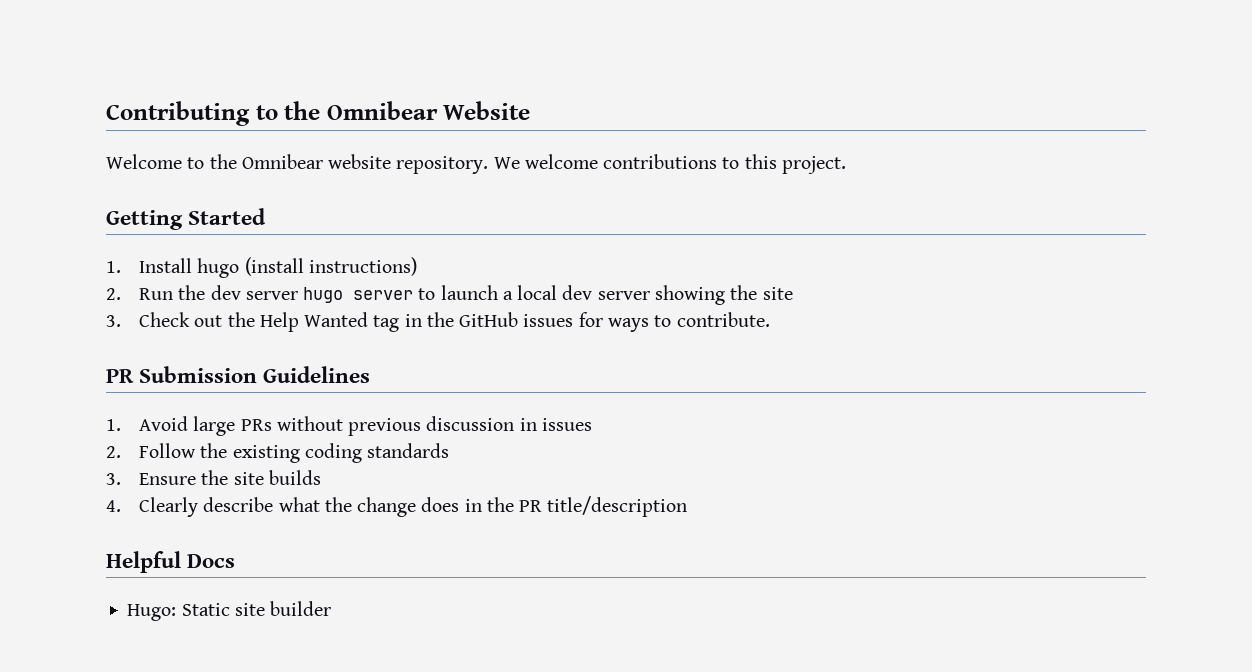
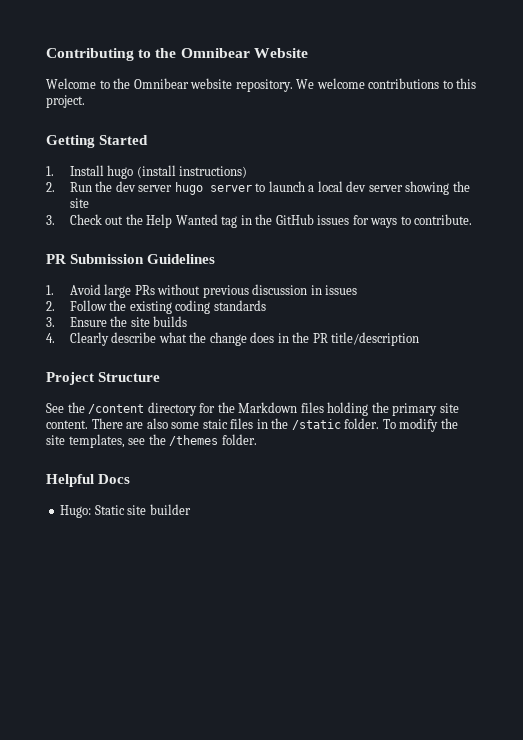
+ Project Structure
+ See the /content directory for the Markdown files holding the primary site content. There are also some staic files in the /static folder. To modify the site templates, see the /themes folder.

